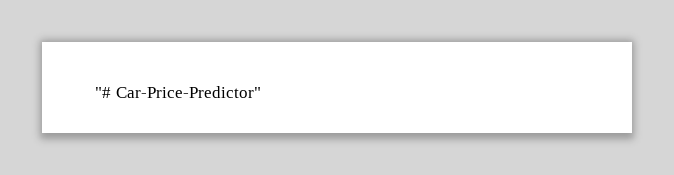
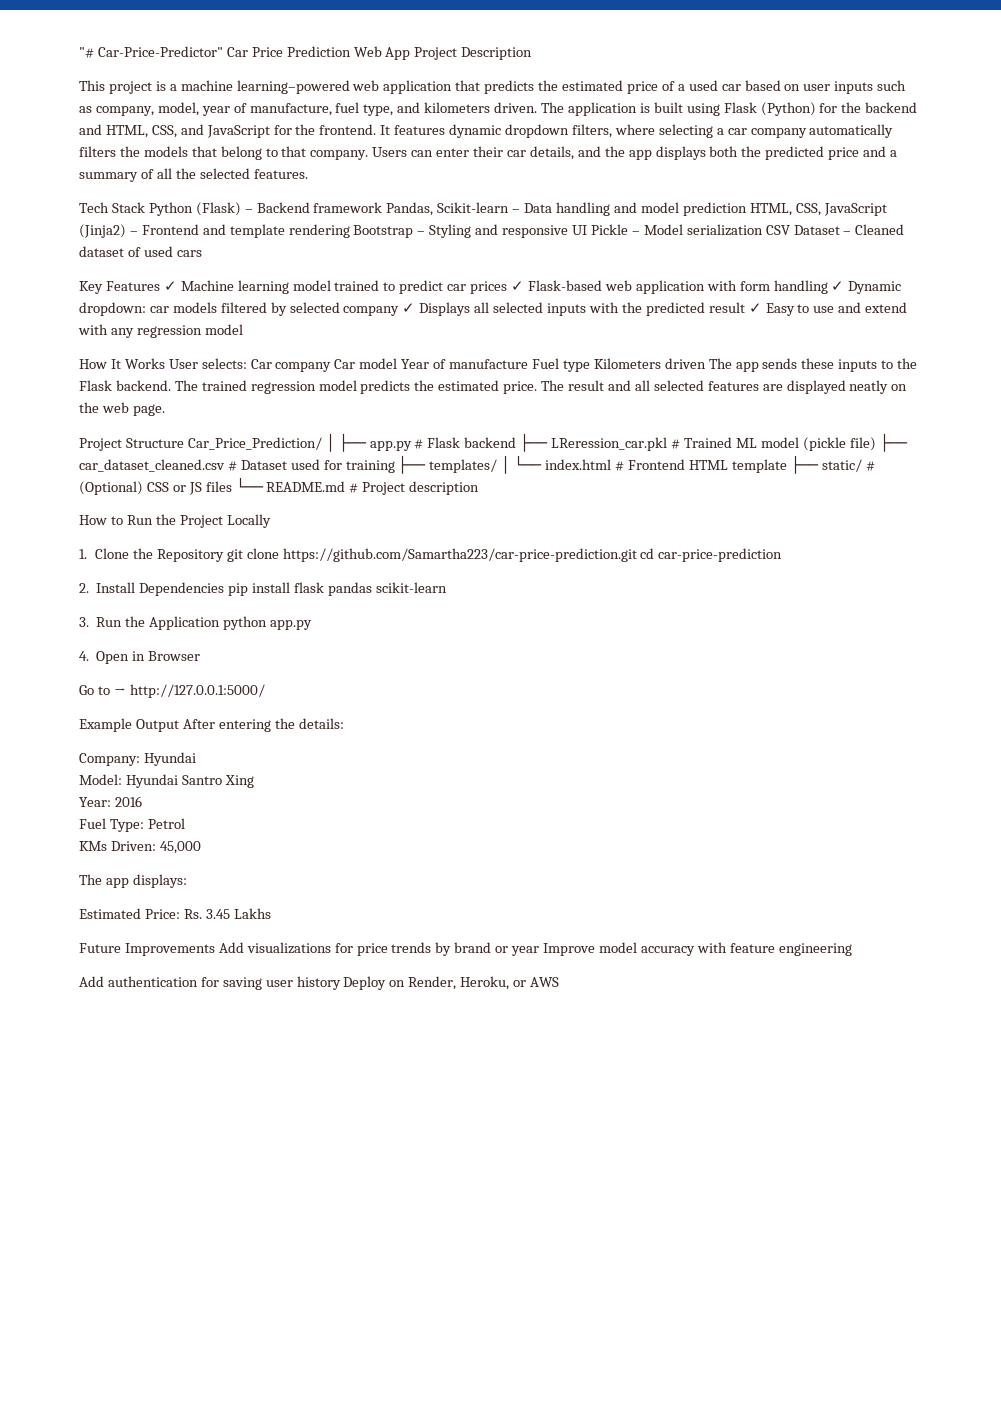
- "# Car-Price-Predictor"
+ "# Car-Price-Predictor" Car Price Prediction Web App Project Description
+ This project is a machine learning–powered web application that predicts the estimated price of a used car based on user inputs such as company, model, year of manufacture, fuel type, and kilometers driven. The application is built using Flask (Python) for the backend and HTML, CSS, and JavaScript for the frontend. It features dynamic dropdown filters, where selecting a car company automatically filters the models that belong to that company. Users can enter their car details, and the app displays both the predicted price and a summary of all the selected features.
+ Tech Stack Python (Flask) – Backend framework Pandas, Scikit-learn – Data handling and model prediction HTML, CSS, JavaScript (Jinja2) – Frontend and template rendering Bootstrap – Styling and responsive UI Pickle – Model serialization CSV Dataset – Cleaned dataset of used cars
+ Key Features ✓ Machine learning model trained to predict car prices ✓ Flask-based web application with form handling ✓ Dynamic dropdown: car models filtered by selected company ✓ Displays all selected inputs with the predicted result ✓ Easy to use and extend with any regression model
+ How It Works User selects: Car company Car model Year of manufacture Fuel type Kilometers driven The app sends these inputs to the Flask backend. The trained regression model predicts the estimated price. The result and all selected features are displayed neatly on the web page.
+ Project Structure Car_Price_Prediction/ │ ├── app.py # Flask backend ├── LReression_car.pkl # Trained ML model (pickle file) ├── car_dataset_cleaned.csv # Dataset used for training ├── templates/ │ └── index.html # Frontend HTML template ├── static/ # (Optional) CSS or JS files └── README.md # Project description
+ How to Run the Project Locally
+ 1. Clone the Repository git clone https://github.com/Samartha223/car-price-prediction.git cd car-price-prediction
+ 2. Install Dependencies pip install flask pandas scikit-learn
+ 3. Run the Application python app.py
+ 4. Open in Browser
+ Go to → http://127.0.0.1:5000/
+ Example Output After entering the details:
+ Company: Hyundai
+ Model: Hyundai Santro Xing
+ Year: 2016
+ Fuel Type: Petrol
+ KMs Driven: 45,000
+ The app displays:
+ Estimated Price: Rs. 3.45 Lakhs
+ Future Improvements Add visualizations for price trends by brand or year Improve model accuracy with feature engineering
+ Add authentication for saving user history Deploy on Render, Heroku, or AWS

